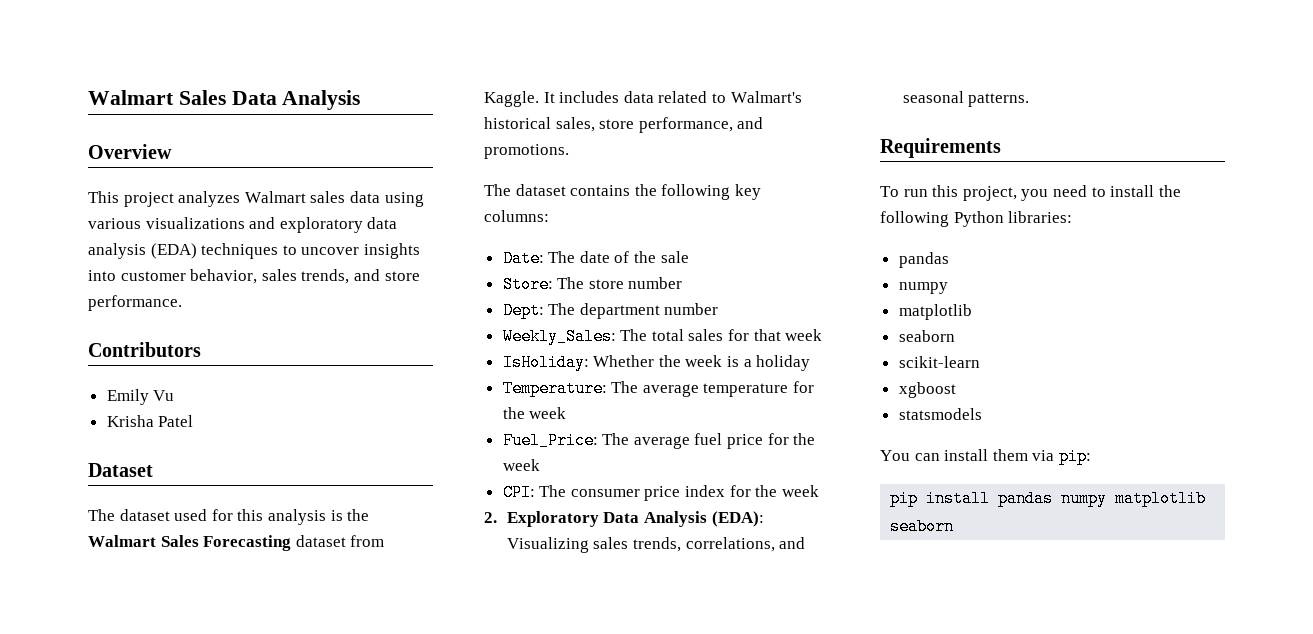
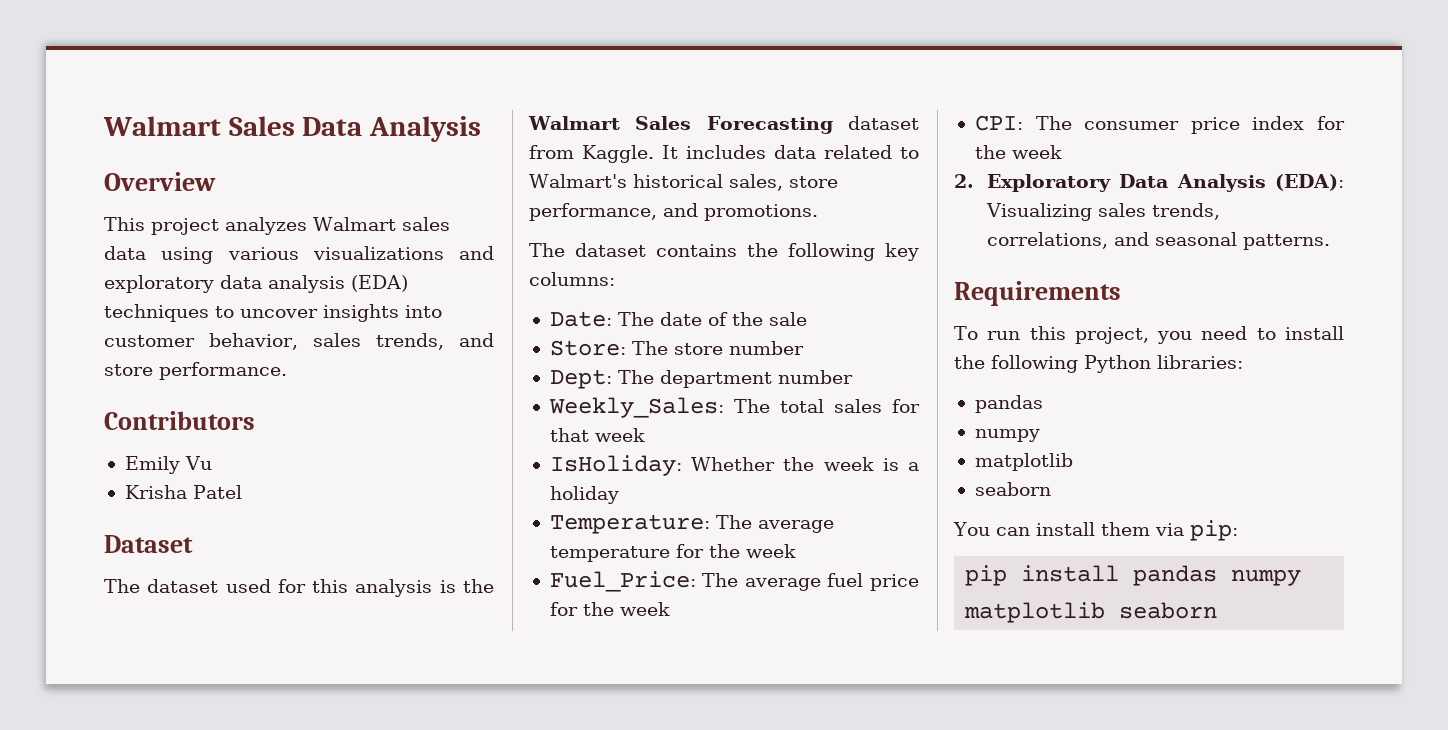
- scikit-learn
- xgboost
- statsmodels

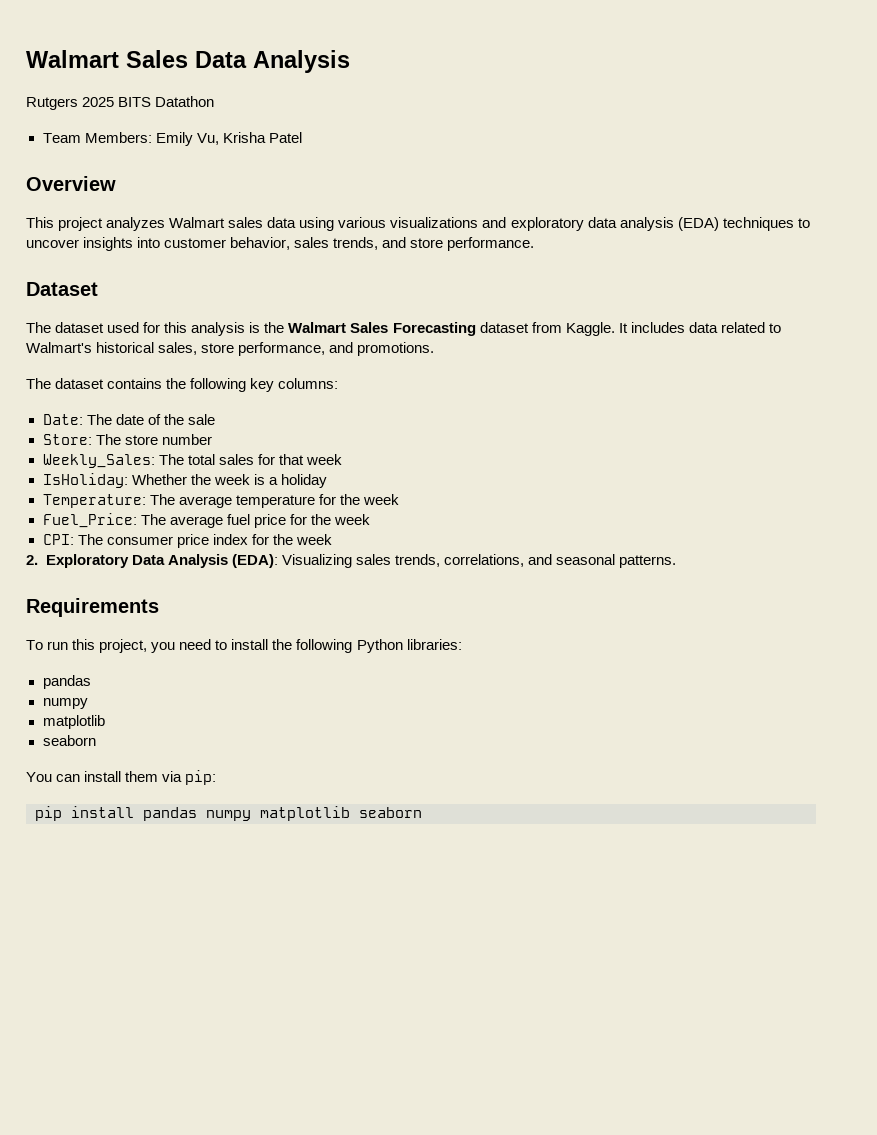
+ Rutgers 2025 BITS Datathon
+ Team Members: Emily Vu, Krisha Patel
- Contributors
- Emily Vu
- Krisha Patel
- Dept: The department number

